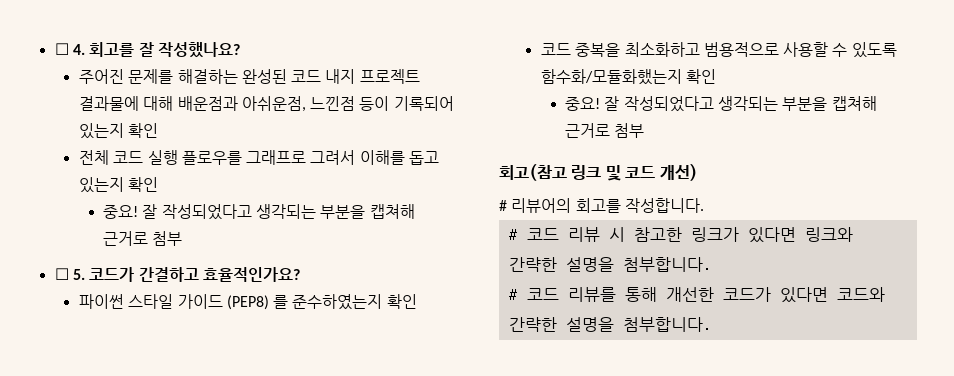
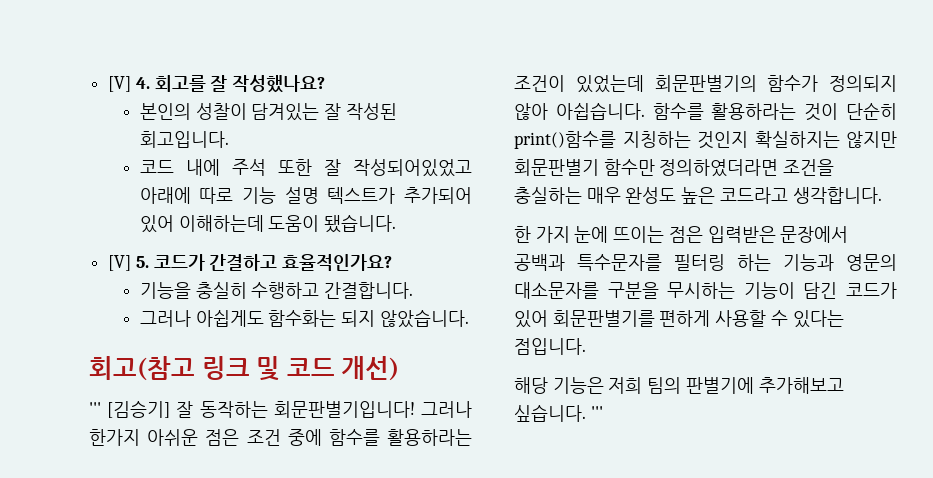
- ☐ 4. 회고를 잘 작성했나요?
+ [V] 4. 회고를 잘 작성했나요?
- 주어진 문제를 해결하는 완성된 코드 내지 프로젝트 결과물에 대해 배운점과 아쉬운점, 느낀점 등이 기록되어 있는지 확인
- 전체 코드 실행 플로우를 그래프로 그려서 이해를 돕고 있는지 확인
- 중요! 잘 작성되었다고 생각되는 부분을 캡쳐해 근거로 첨부
- ☐ 5. 코드가 간결하고 효율적인가요?
- 파이썬 스타일 가이드 (PEP8) 를 준수하였는지 확인
- 코드 중복을 최소화하고 범용적으로 사용할 수 있도록 함수화/모듈화했는지 확인
- 중요! 잘 작성되었다고 생각되는 부분을 캡쳐해 근거로 첨부
+ 본인의 성찰이 담겨있는 잘 작성된 회고입니다.
+ 코드 내에 주석 또한 잘 작성되어있었고 아래에 따로 기능 설명 텍스트가 추가되어 있어 이해하는데 도움이 됐습니다.
+ [V] 5. 코드가 간결하고 효율적인가요?
+ 기능을 충실히 수행하고 간결합니다.
+ 그러나 아쉽게도 함수화는 되지 않았습니다.
- # 리뷰어의 회고를 작성합니다.
- # 코드 리뷰 시 참고한 링크가 있다면 링크와 간략한 설명을 첨부합니다.
- # 코드 리뷰를 통해 개선한 코드가 있다면 코드와 간략한 설명을 첨부합니다.
+ ''' [김승기] 잘 동작하는 회문판별기입니다! 그러나 한가지 아쉬운 점은 조건 중에 함수를 활용하라는 조건이 있었는데 회문판별기의 함수가 정의되지 않아 아쉽습니다. 함수를 활용하라는 것이 단순히 print()함수를 지칭하는 것인지 확실하지는 않지만 회문판별기 함수만 정의하였더라면 조건을 충실하는 매우 완성도 높은 코드라고 생각합니다.
+ 한 가지 눈에 뜨이는 점은 입력받은 문장에서 공백과 특수문자를 필터링 하는 기능과 영문의 대소문자를 구분을 무시하는 기능이 담긴 코드가 있어 회문판별기를 편하게 사용할 수 있다는 점입니다.
+ 해당 기능은 저희 팀의 판별기에 추가해보고 싶습니다. '''

